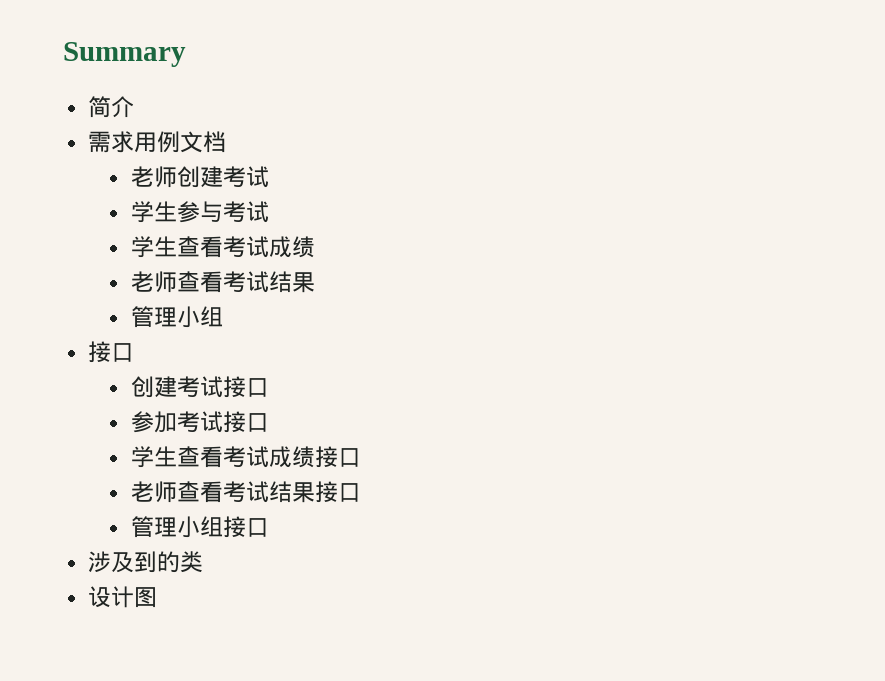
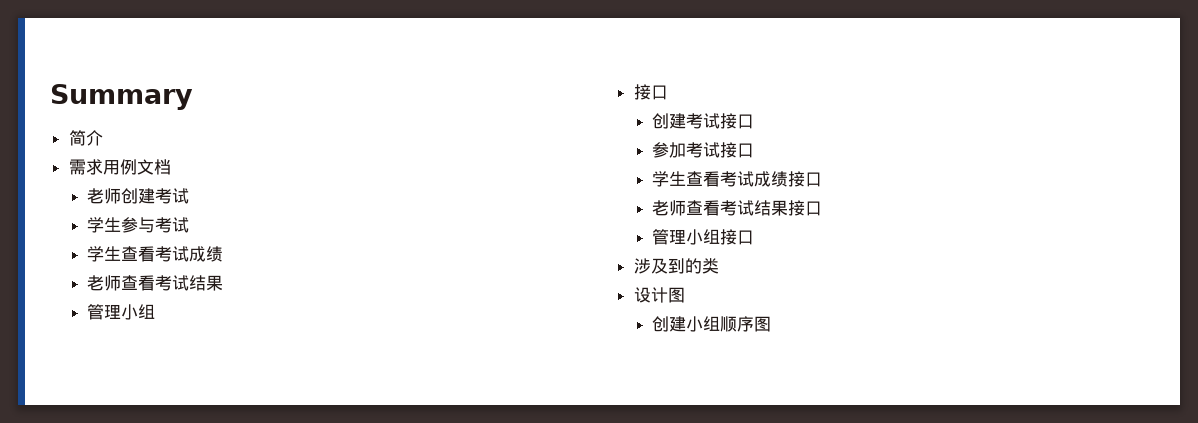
+ 创建小组顺序图

